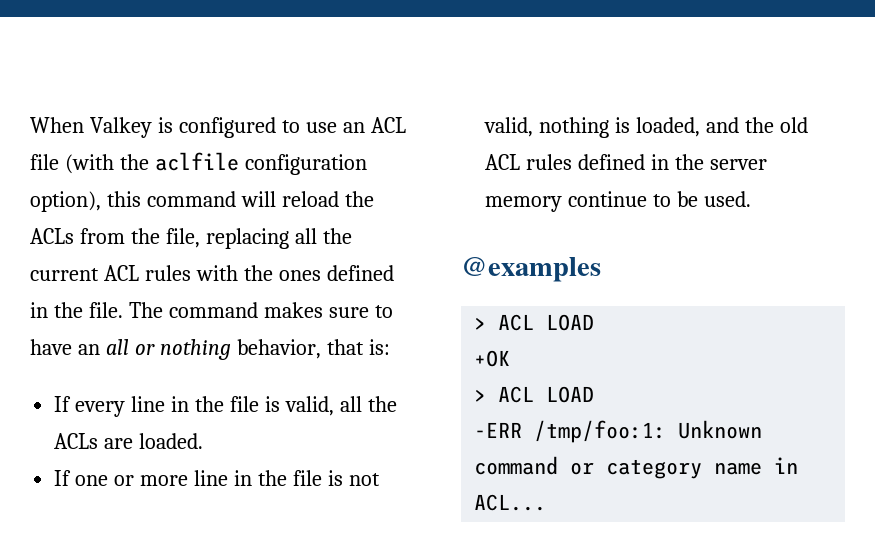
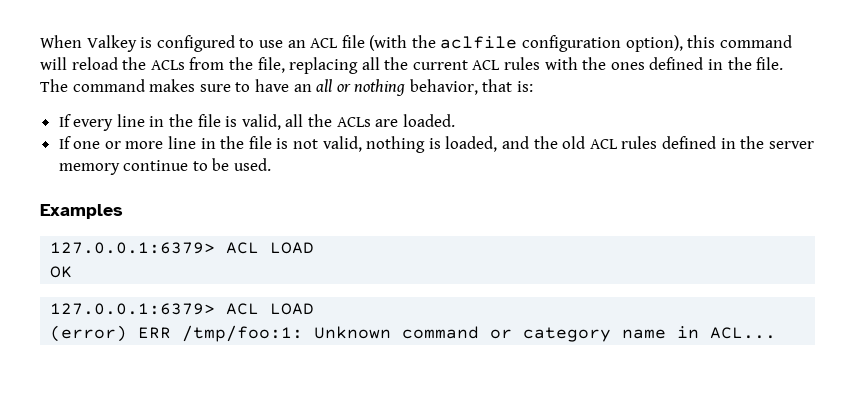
- @examples
- > ACL LOAD
- +OK
- > ACL LOAD
- -ERR /tmp/foo:1: Unknown command or category name in ACL...
+ Examples
+ 127.0.0.1:6379> ACL LOAD
+ OK
+ 127.0.0.1:6379> ACL LOAD
+ (error) ERR /tmp/foo:1: Unknown command or category name in ACL...

